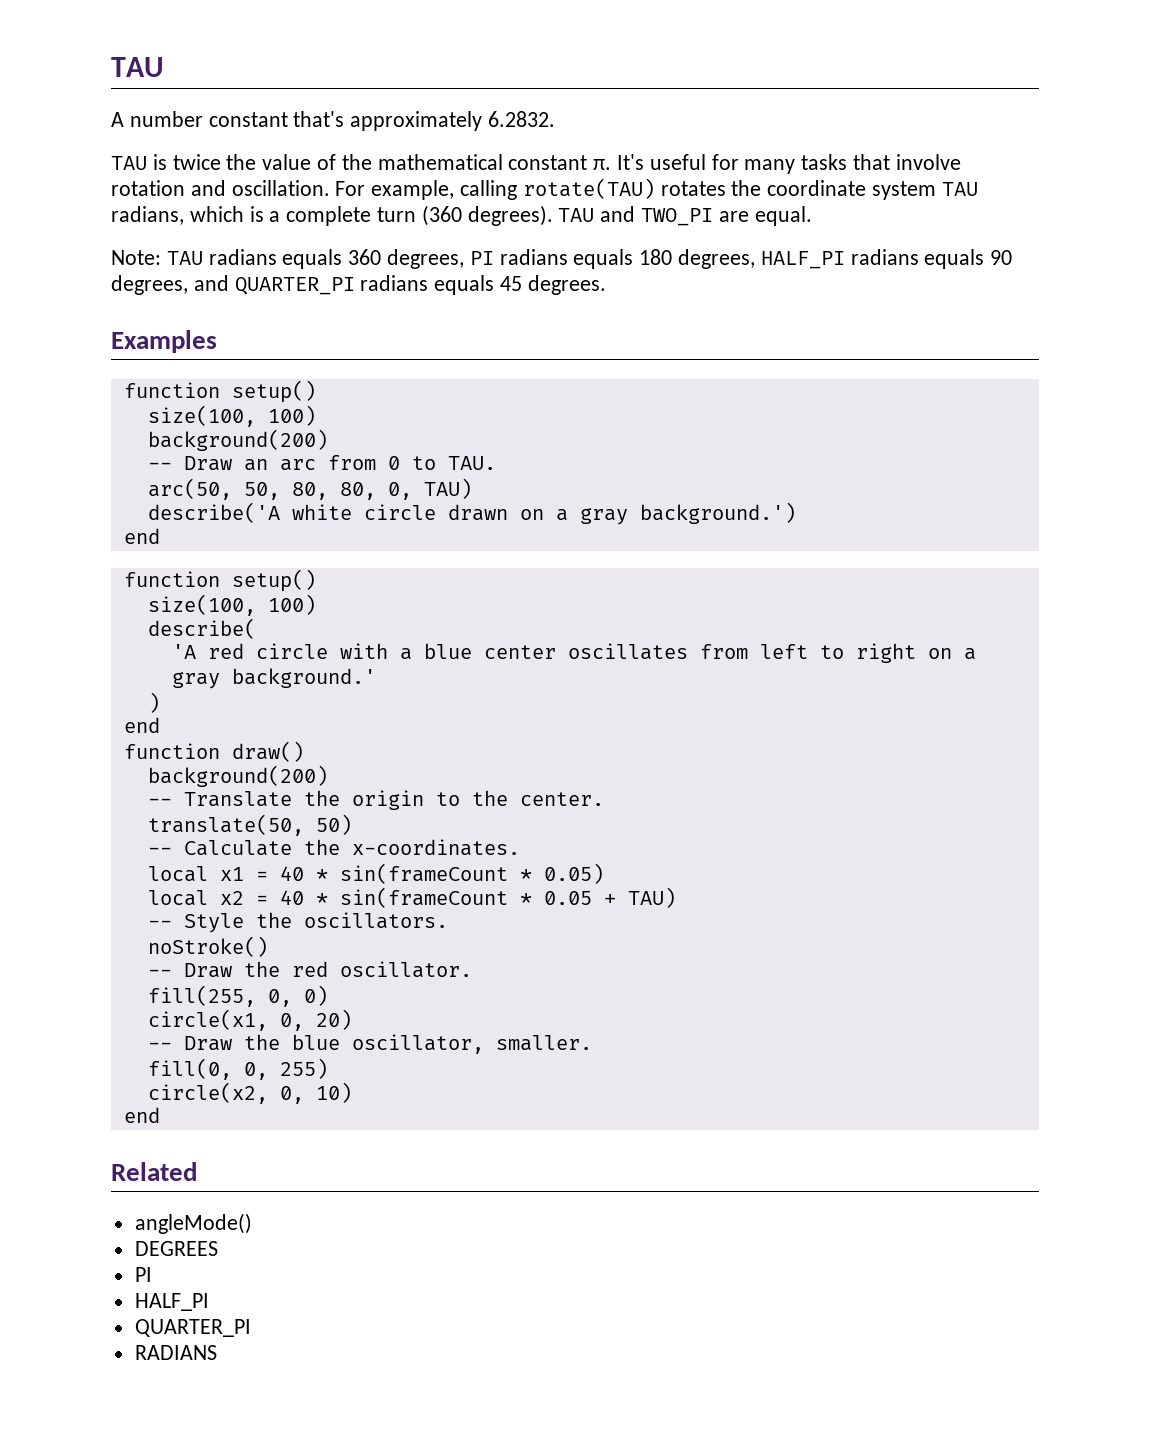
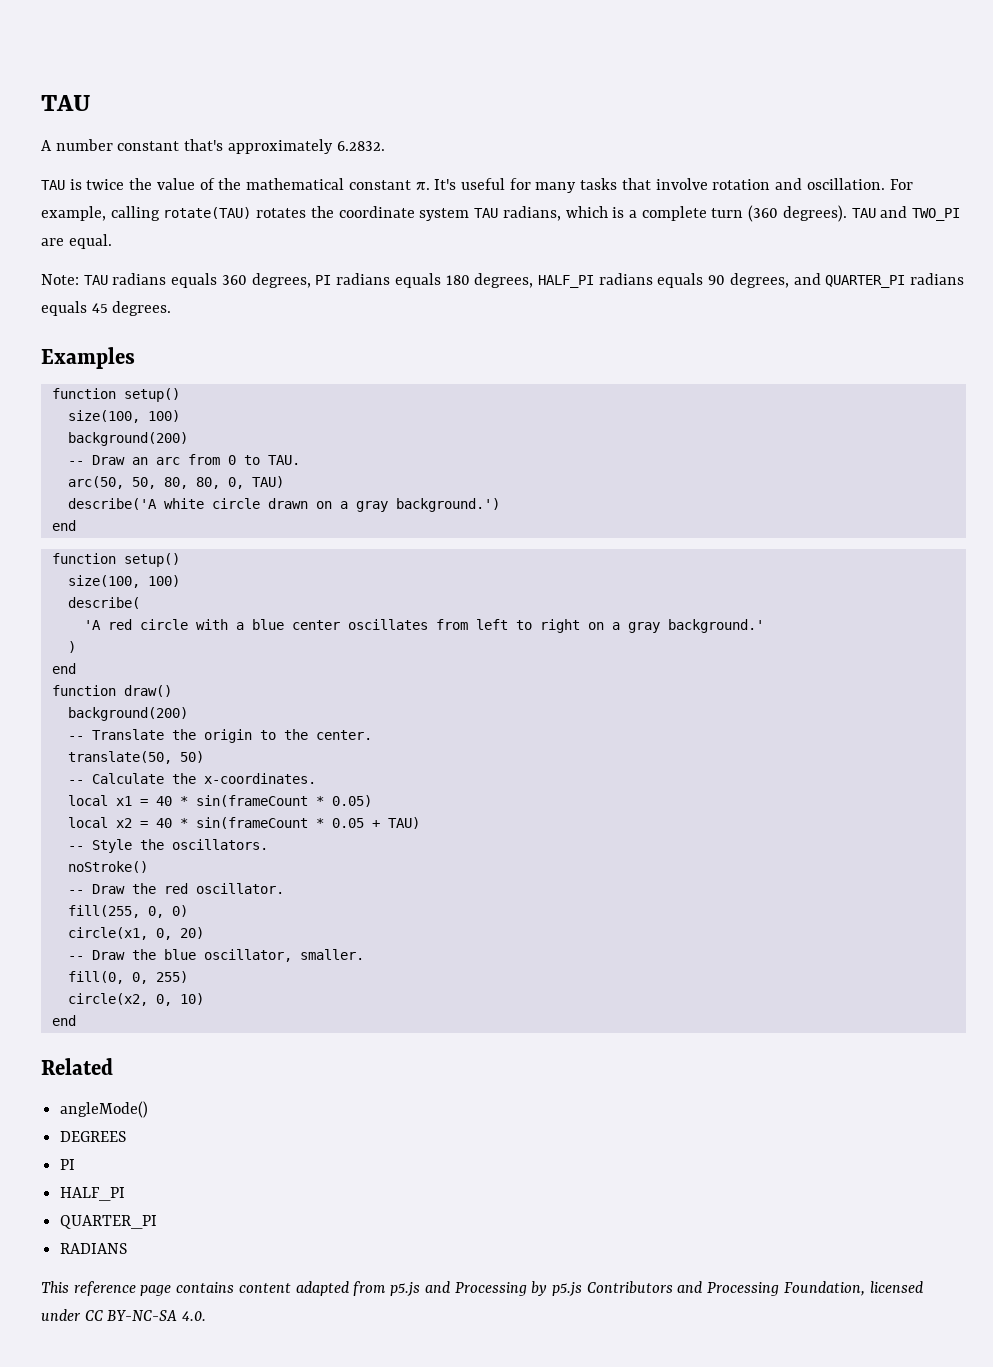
+ This reference page contains content adapted from p5.js and Processing by p5.js Contributors and Processing Foundation, licensed under CC BY-NC-SA 4.0.

